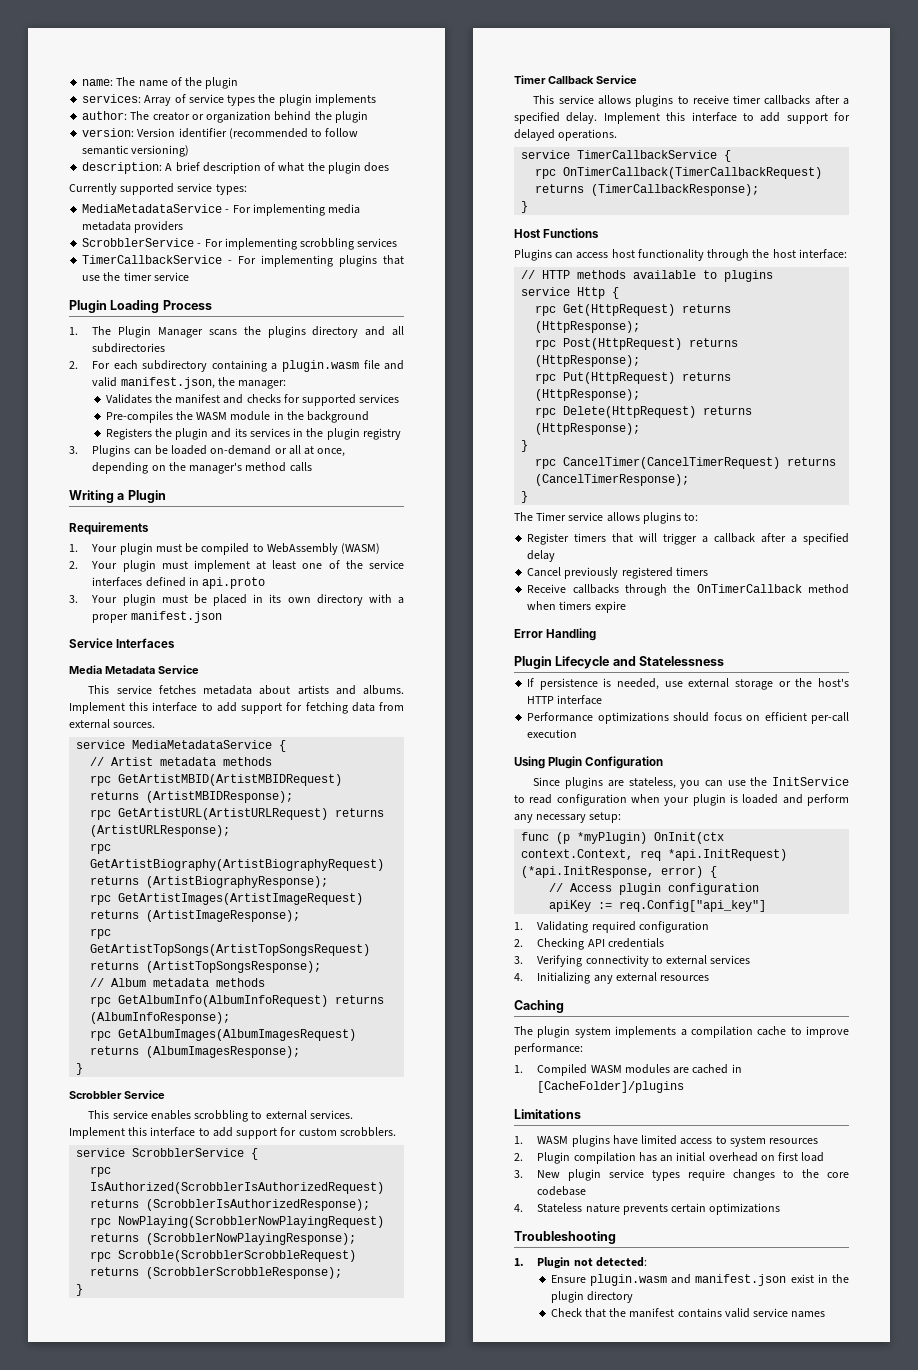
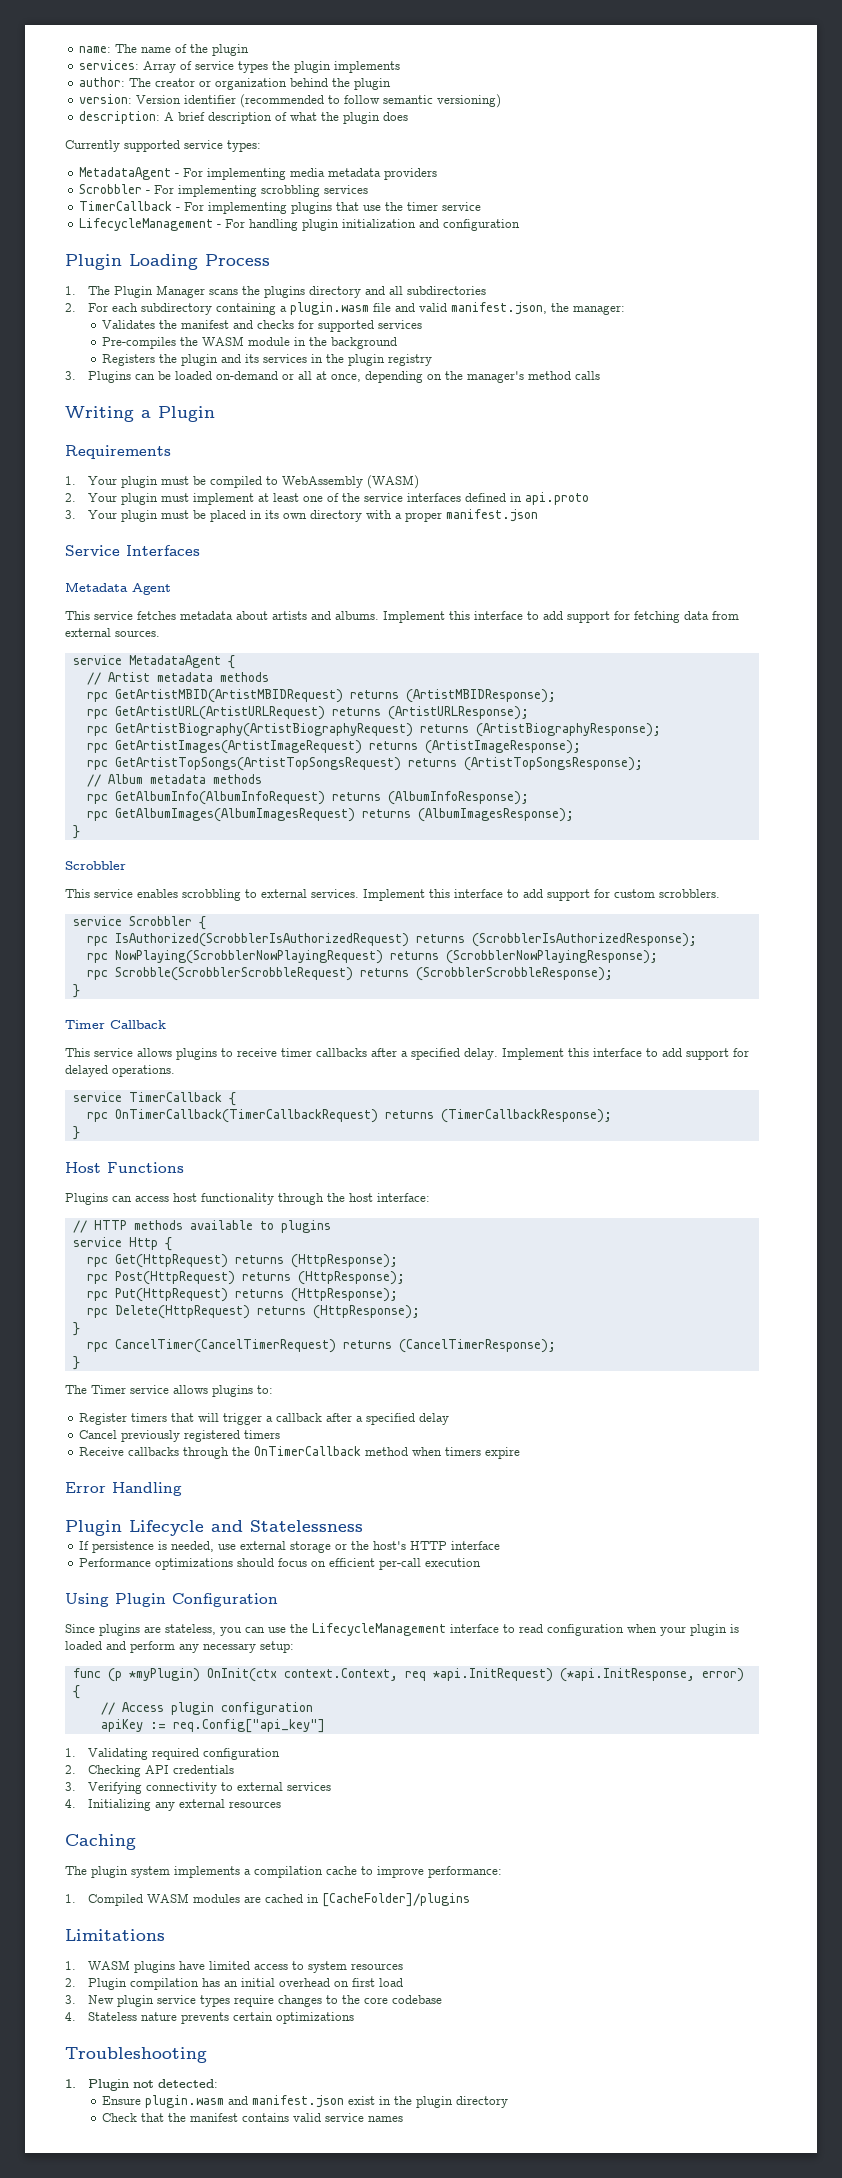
- MediaMetadataService - For implementing media metadata providers
+ MetadataAgent - For implementing media metadata providers
- ScrobblerService - For implementing scrobbling services
+ Scrobbler - For implementing scrobbling services
- TimerCallbackService - For implementing plugins that use the timer service
+ TimerCallback - For implementing plugins that use the timer service
+ LifecycleManagement - For handling plugin initialization and configuration
- Media Metadata Service
+ Metadata Agent
- service MediaMetadataService {
+ service MetadataAgent {
  rpc GetAlbumImages(AlbumImagesRequest) returns (AlbumImagesResponse);
  }
- Scrobbler Service
+ Scrobbler
- service ScrobblerService {
+ service Scrobbler {
- Timer Callback Service
+ Timer Callback
- service TimerCallbackService {
+ service TimerCallback {
- Since plugins are stateless, you can use the InitService to read configuration when your plugin is loaded and perform any necessary setup:
+ Since plugins are stateless, you can use the LifecycleManagement interface to read configuration when your plugin is loaded and perform any necessary setup:

